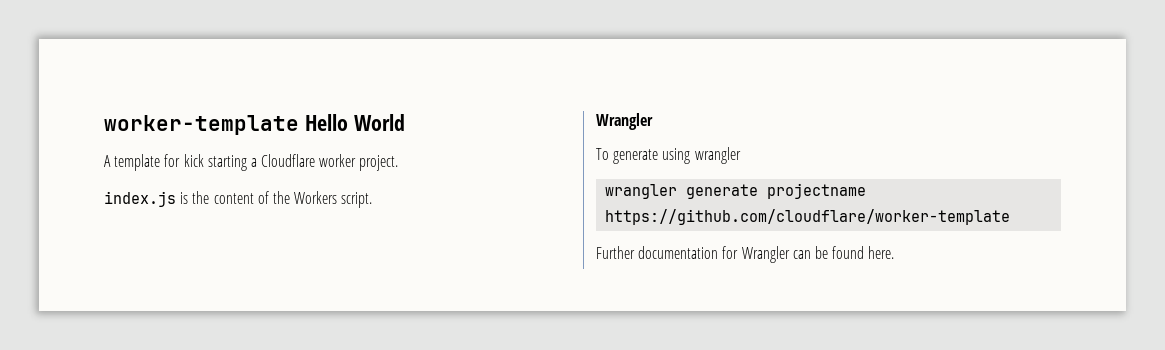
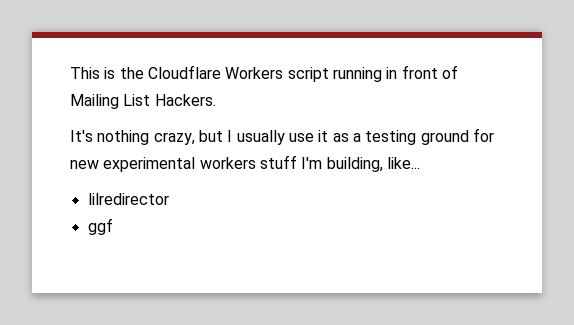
- worker-template Hello World
- A template for kick starting a Cloudflare worker project.
- index.js is the content of the Workers script.
- Wrangler
- To generate using wrangler
- wrangler generate projectname https://github.com/cloudflare/worker-template
- Further documentation for Wrangler can be found here.
+ This is the Cloudflare Workers script running in front of Mailing List Hackers.
+ It's nothing crazy, but I usually use it as a testing ground for new experimental workers stuff I'm building, like...
+ lilredirector
+ ggf

